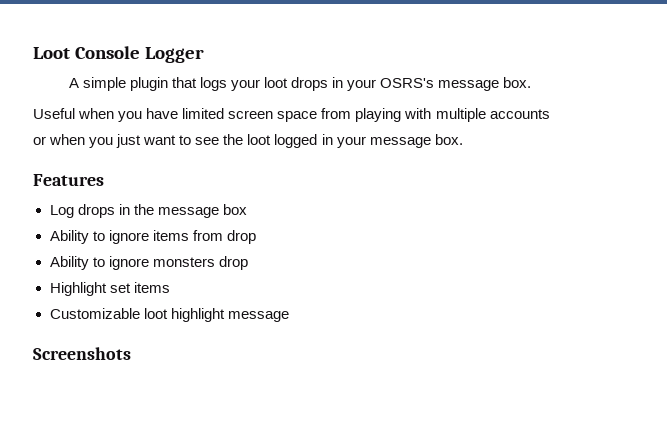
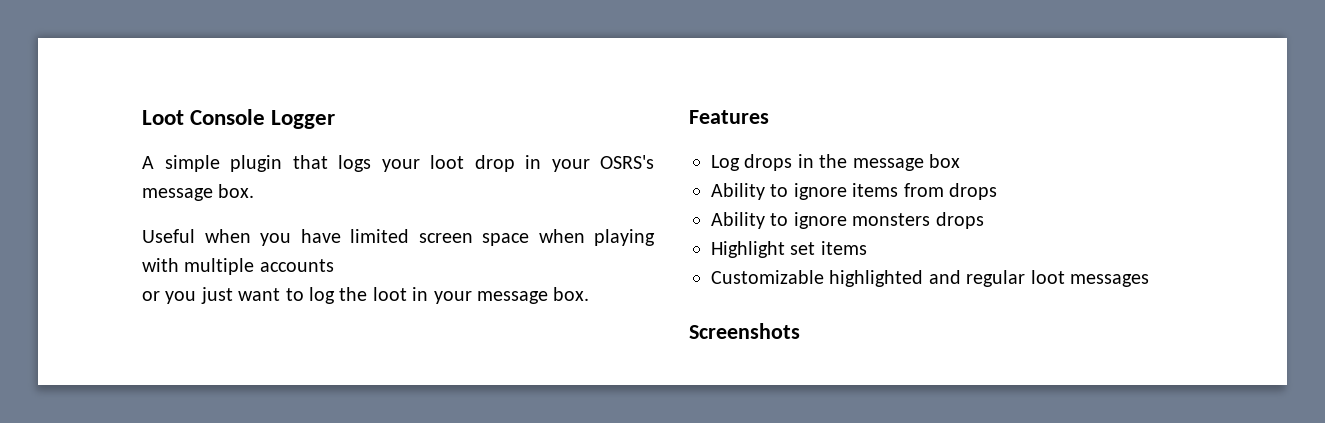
- A simple plugin that logs your loot drops in your OSRS's message box.
+ A simple plugin that logs your loot drop in your OSRS's message box.
- Useful when you have limited screen space from playing with multiple accounts
+ Useful when you have limited screen space when playing with multiple accounts
- or when you just want to see the loot logged in your message box.
+ or you just want to log the loot in your message box.
- Ability to ignore items from drop
+ Ability to ignore items from drops
- Ability to ignore monsters drop
+ Ability to ignore monsters drops
- Customizable loot highlight message
+ Customizable highlighted and regular loot messages

